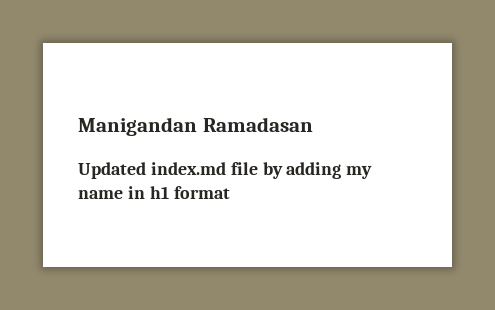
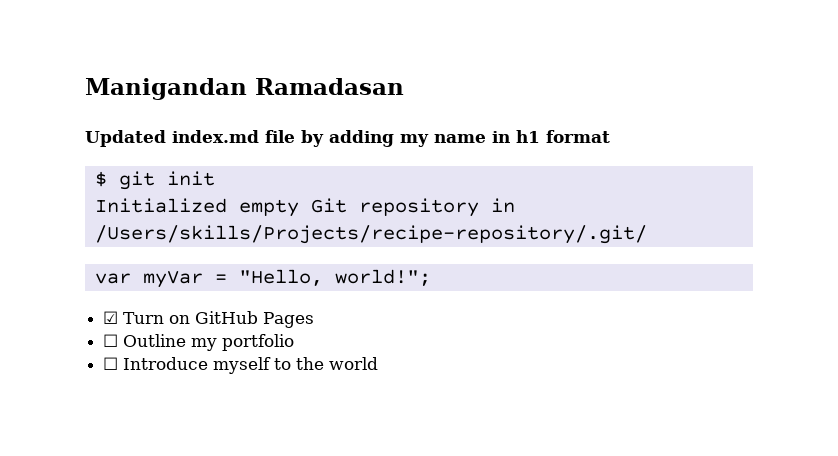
+ $ git init
+ Initialized empty Git repository in /Users/skills/Projects/recipe-repository/.git/
+ var myVar = "Hello, world!";
+ ☑ Turn on GitHub Pages
+ ☐ Outline my portfolio
+ ☐ Introduce myself to the world

